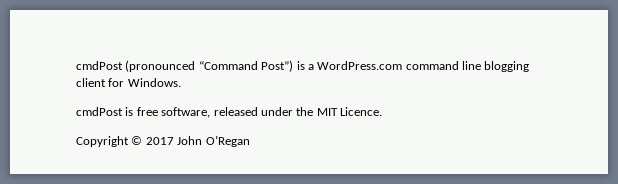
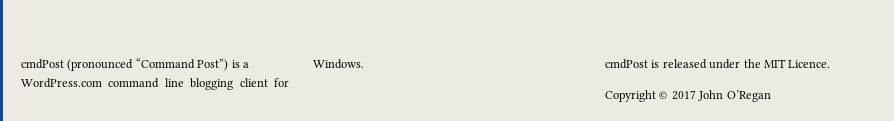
- cmdPost is free software, released under the MIT Licence.
+ cmdPost is released under the MIT Licence.

